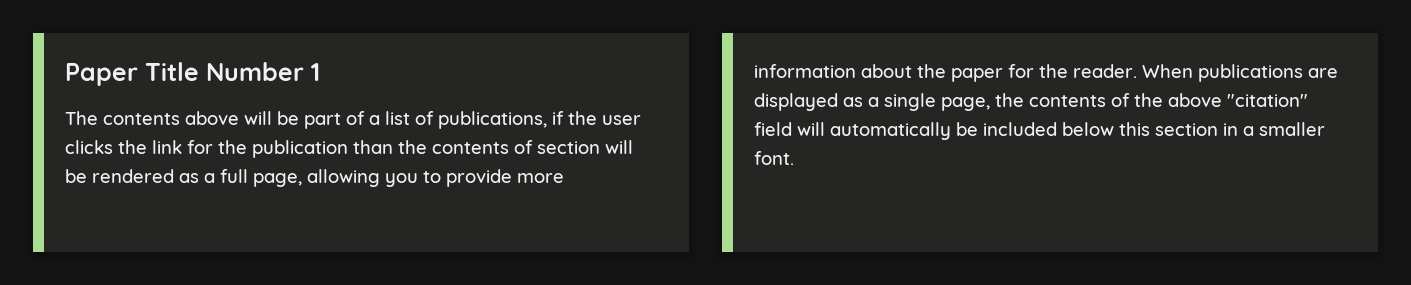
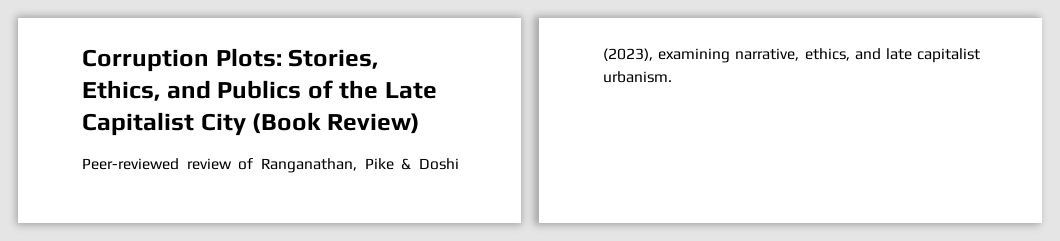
- Paper Title Number 1
- The contents above will be part of a list of publications, if the user clicks the link for the publication than the contents of section will be rendered as a full page, allowing you to provide more information about the paper for the reader. When publications are displayed as a single page, the contents of the above "citation" field will automatically be included below this section in a smaller font.
+ Corruption Plots: Stories, Ethics, and Publics of the Late Capitalist City (Book Review)
+ Peer-reviewed review of Ranganathan, Pike & Doshi (2023), examining narrative, ethics, and late capitalist urbanism.

